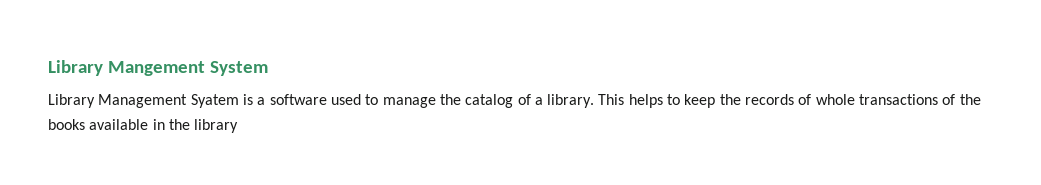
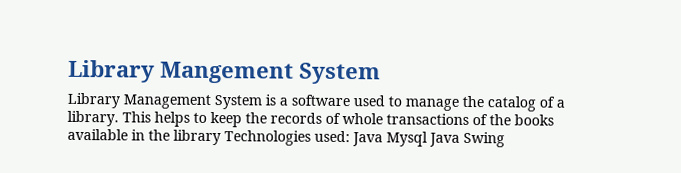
- Library Management Syatem is a software used to manage the catalog of a library.
+ Library Management System is a software used to manage the catalog of a library.
- This helps to keep the records of whole transactions of the books available in the library
+ This helps to keep the records of whole transactions of the books available in the library Technologies used: Java Mysql Java Swing

